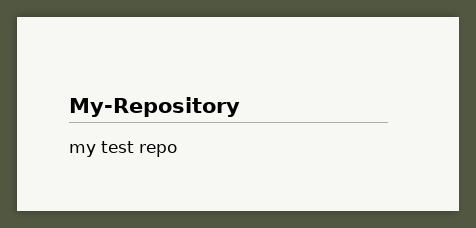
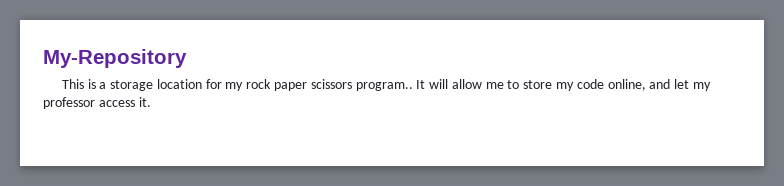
- my test repo
+ This is a storage location for my rock paper scissors program.. It will allow me to store my code online, and let my professor access it.

